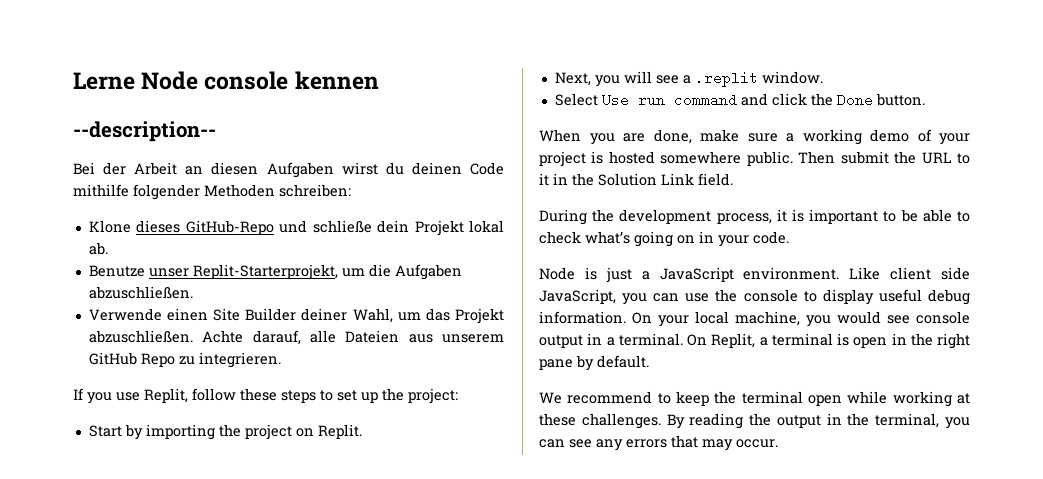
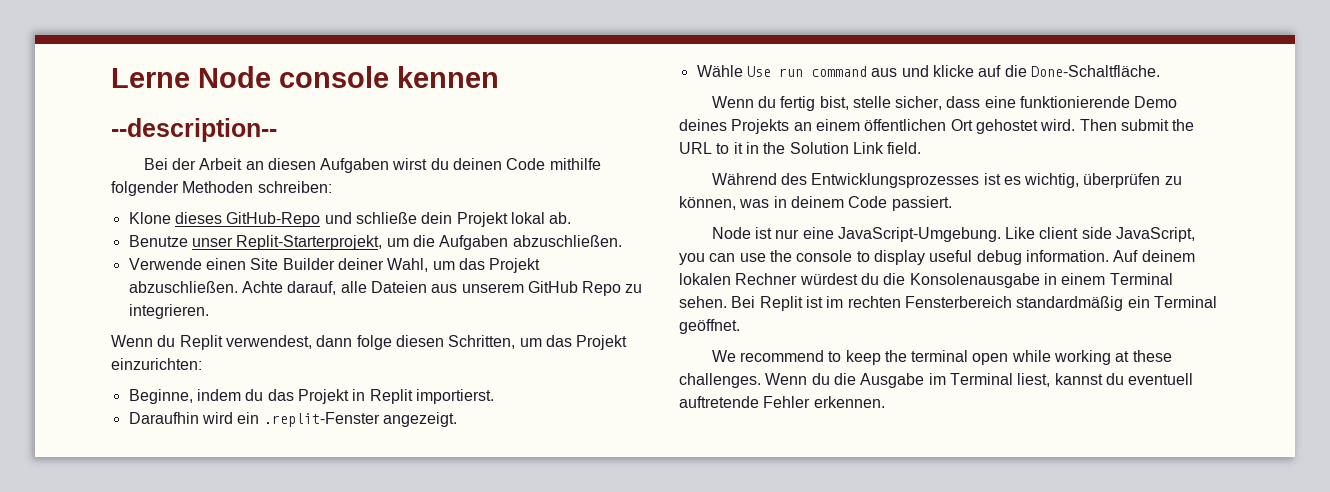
- If you use Replit, follow these steps to set up the project:
- Start by importing the project on Replit.
- Next, you will see a .replit window.
- Select Use run command and click the Done button.
- When you are done, make sure a working demo of your project is hosted somewhere public.
+ Wenn du Replit verwendest, dann folge diesen Schritten, um das Projekt einzurichten:
+ Beginne, indem du das Projekt in Replit importierst.
+ Daraufhin wird ein .replit-Fenster angezeigt.
+ Wähle Use run command aus und klicke auf die Done-Schaltfläche.
+ Wenn du fertig bist, stelle sicher, dass eine funktionierende Demo deines Projekts an einem öffentlichen Ort gehostet wird.
- During the development process, it is important to be able to check what’s going on in your code.
- Node is just a JavaScript environment.
+ Während des Entwicklungsprozesses ist es wichtig, überprüfen zu können, was in deinem Code passiert.
+ Node ist nur eine JavaScript-Umgebung.
- On your local machine, you would see console output in a terminal. On Replit, a terminal is open in the right pane by default.
+ Auf deinem lokalen Rechner würdest du die Konsolenausgabe in einem Terminal sehen. Bei Replit ist im rechten Fensterbereich standardmäßig ein Terminal geöffnet.
- By reading the output in the terminal, you can see any errors that may occur.
+ Wenn du die Ausgabe im Terminal liest, kannst du eventuell auftretende Fehler erkennen.

